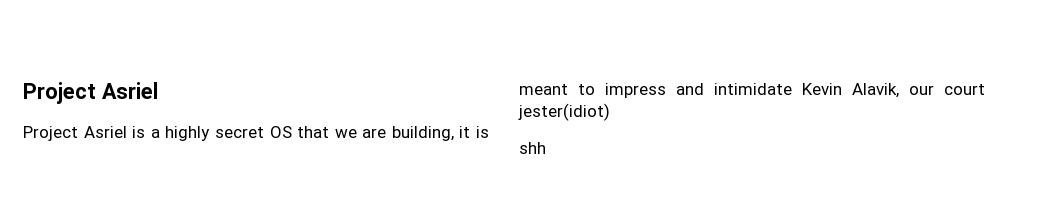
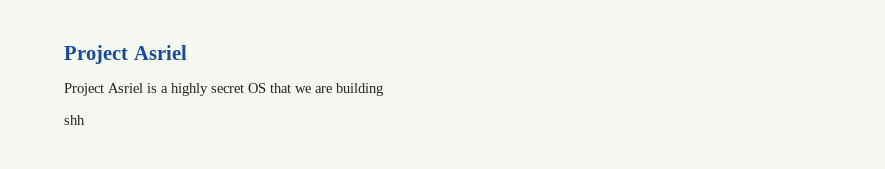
- Project Asriel is a highly secret OS that we are building, it is meant to impress and intimidate Kevin Alavik, our court jester(idiot)
+ Project Asriel is a highly secret OS that we are building

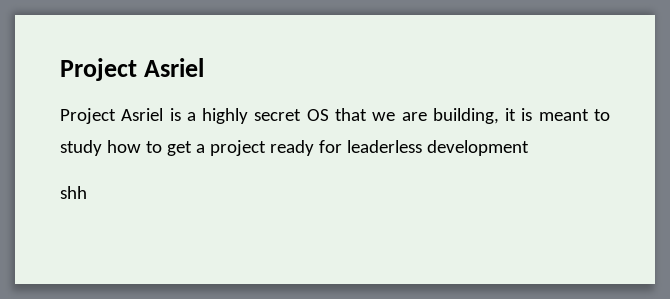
- Project Asriel is a highly secret OS that we are building
+ Project Asriel is a highly secret OS that we are building, it is meant to study how to get a project ready for leaderless development

